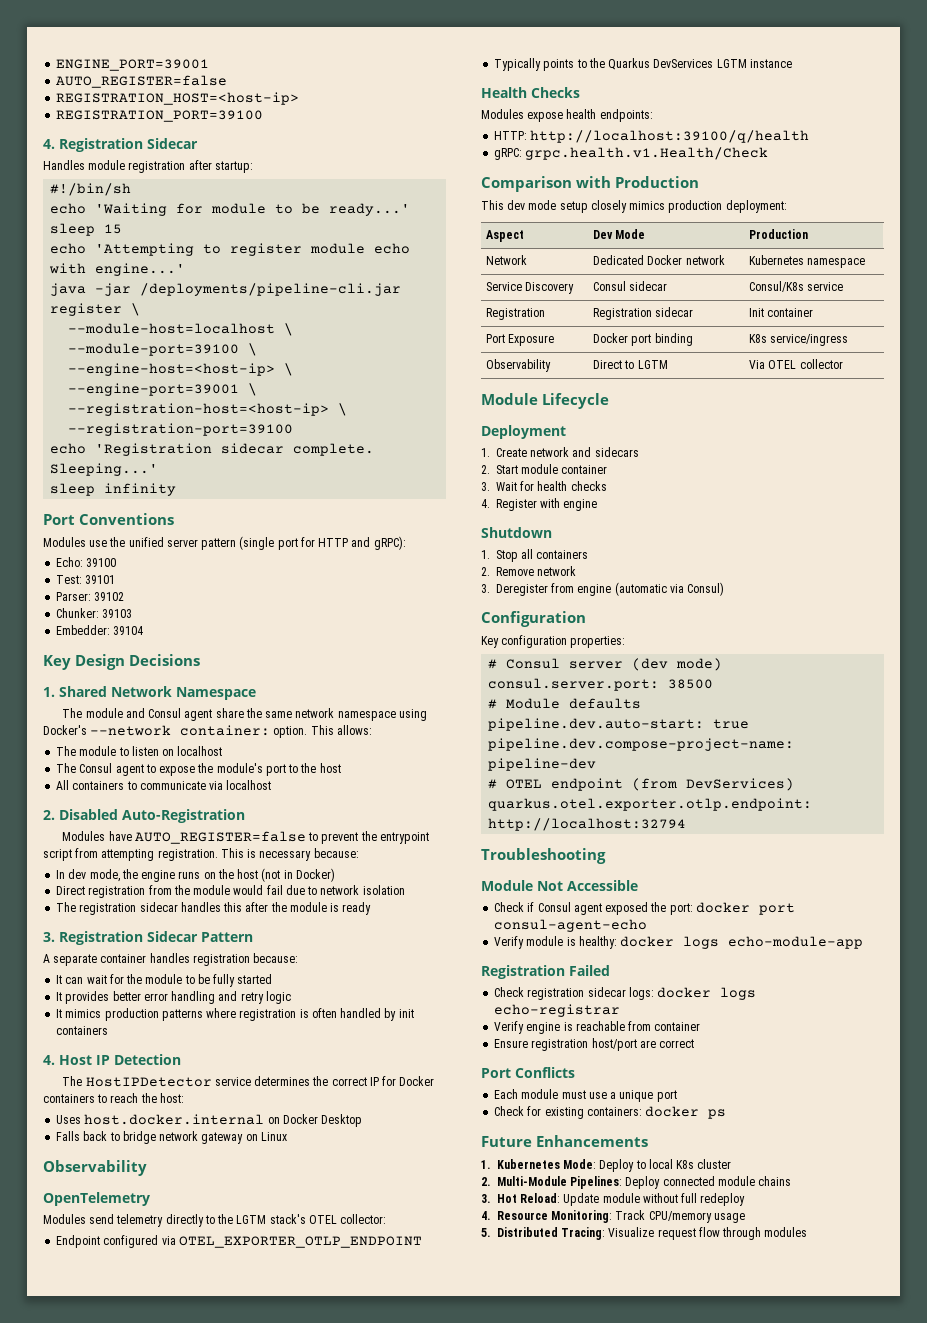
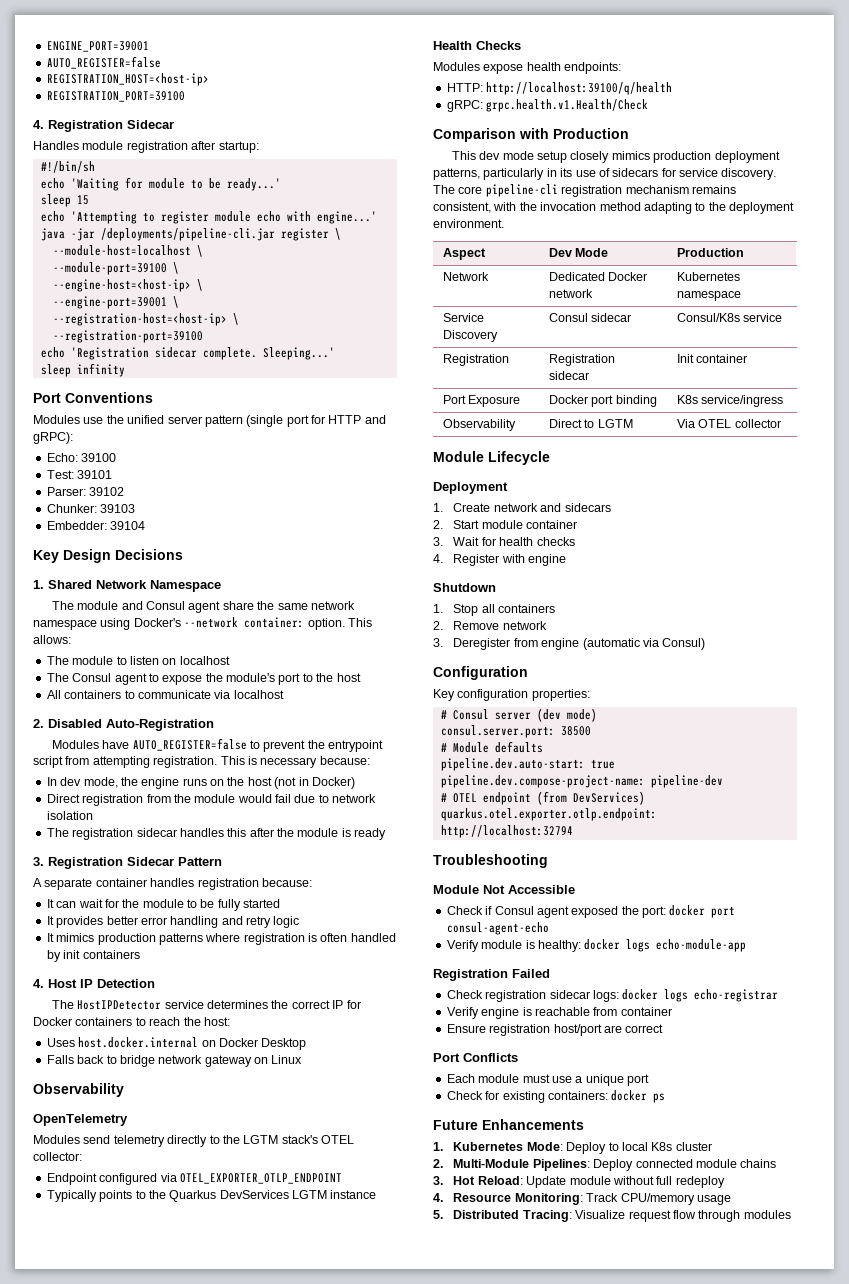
- This dev mode setup closely mimics production deployment:
+ This dev mode setup closely mimics production deployment patterns, particularly in its use of sidecars for service discovery. The core pipeline-cli registration mechanism remains consistent, with the invocation method adapting to the deployment environment.

